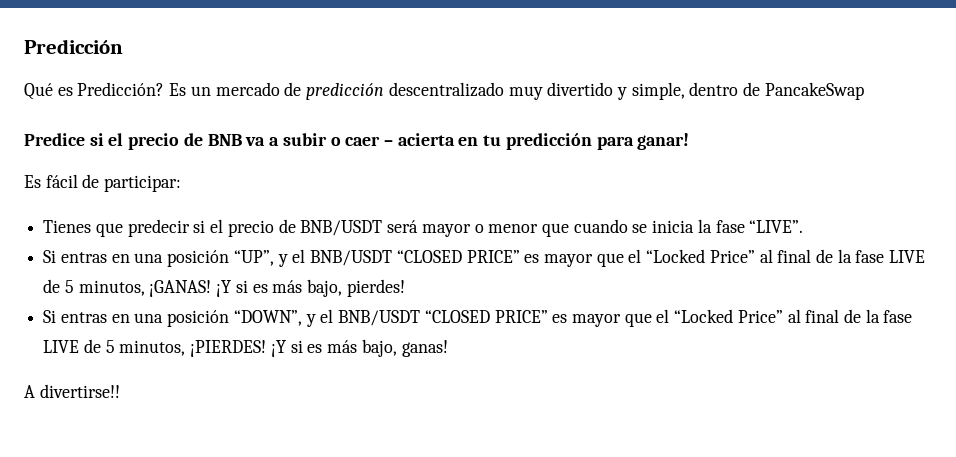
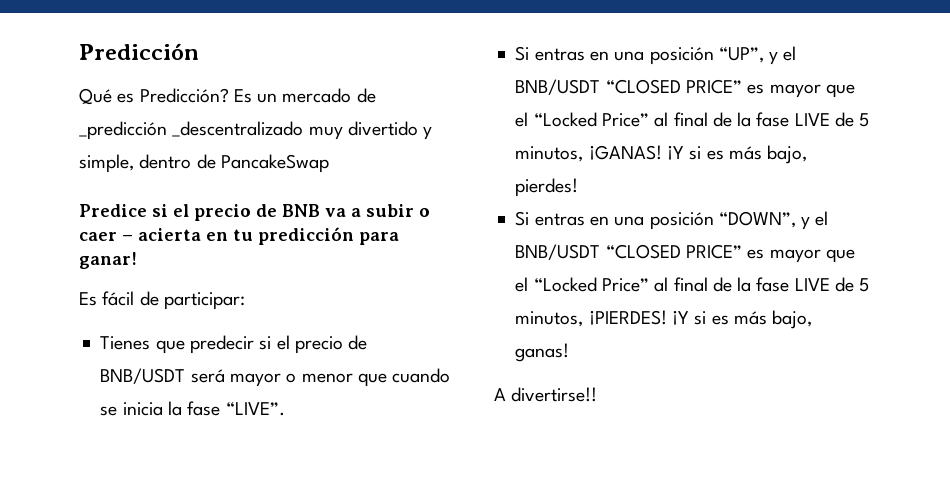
- Es un mercado de predicción descentralizado muy divertido y simple, dentro de PancakeSwap
+ Es un mercado de _predicción _descentralizado muy divertido y simple, dentro de PancakeSwap

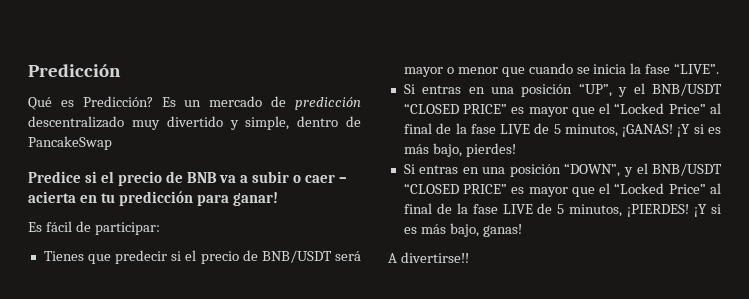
- Es un mercado de _predicción _descentralizado muy divertido y simple, dentro de PancakeSwap
+ Es un mercado de predicción descentralizado muy divertido y simple, dentro de PancakeSwap

